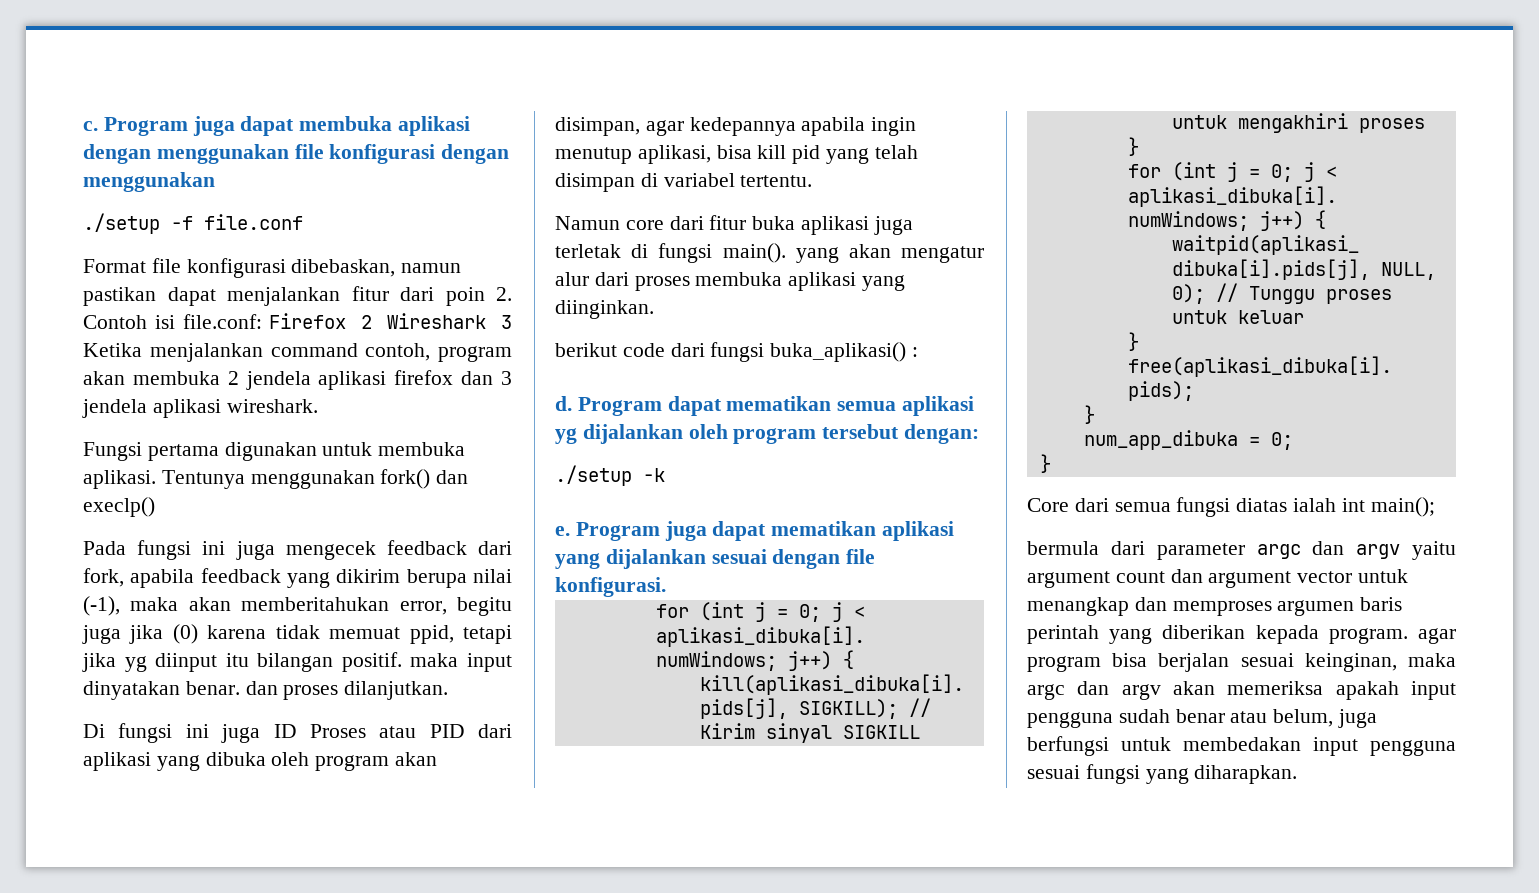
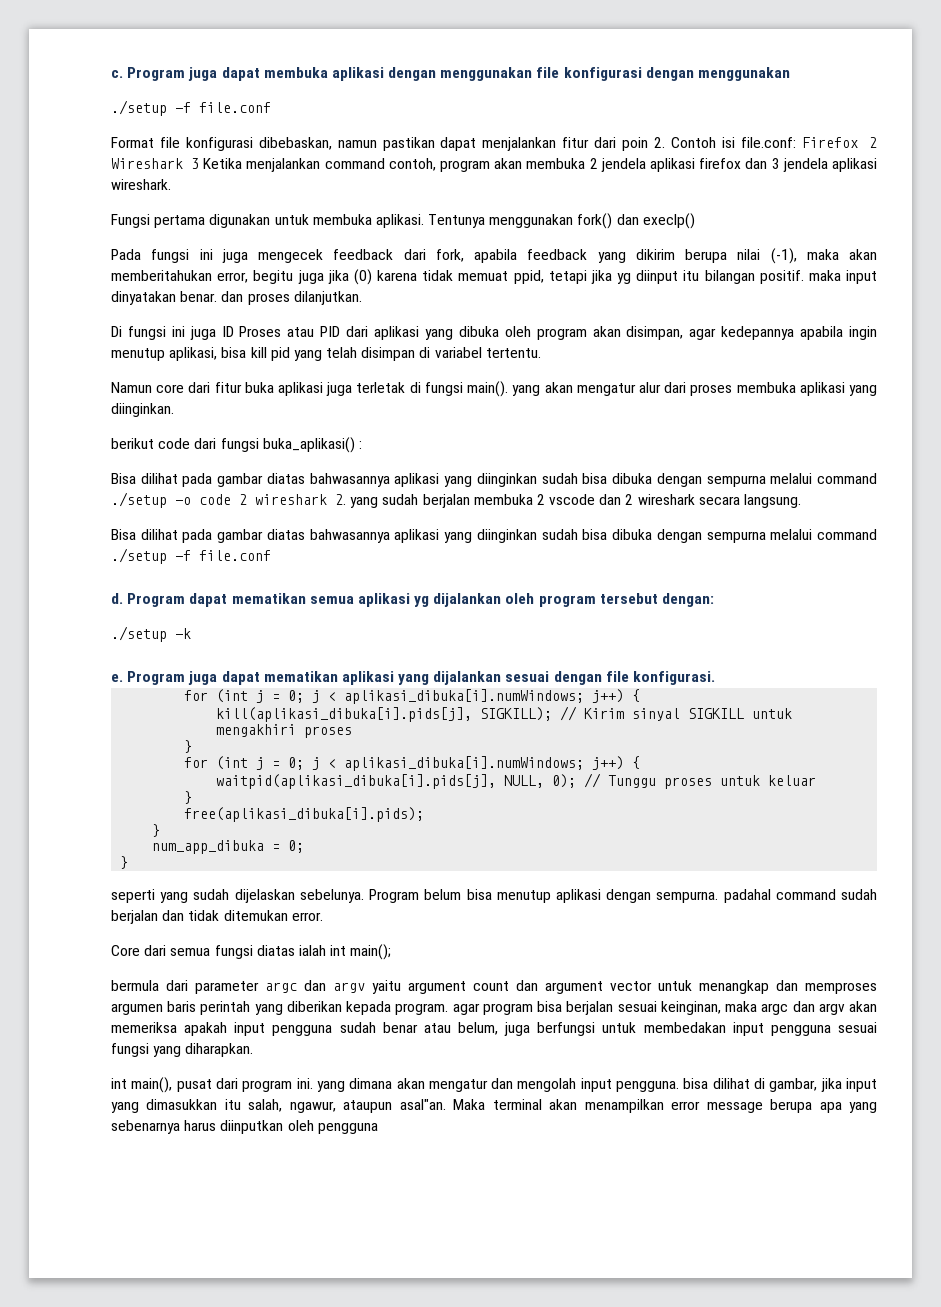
+ Bisa dilihat pada gambar diatas bahwasannya aplikasi yang diinginkan sudah bisa dibuka dengan sempurna melalui command ./setup -o code 2 wireshark 2. yang sudah berjalan membuka 2 vscode dan 2 wireshark secara langsung.
+ Bisa dilihat pada gambar diatas bahwasannya aplikasi yang diinginkan sudah bisa dibuka dengan sempurna melalui command ./setup -f file.conf
+ seperti yang sudah dijelaskan sebelunya. Program belum bisa menutup aplikasi dengan sempurna. padahal command sudah berjalan dan tidak ditemukan error.
+ int main(), pusat dari program ini. yang dimana akan mengatur dan mengolah input pengguna. bisa dilihat di gambar, jika input yang dimasukkan itu salah, ngawur, ataupun asal"an. Maka terminal akan menampilkan error message berupa apa yang sebenarnya harus diinputkan oleh pengguna

